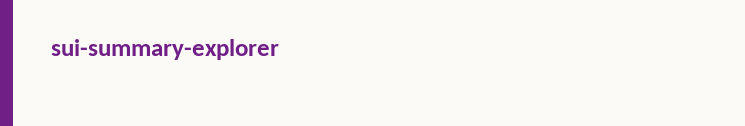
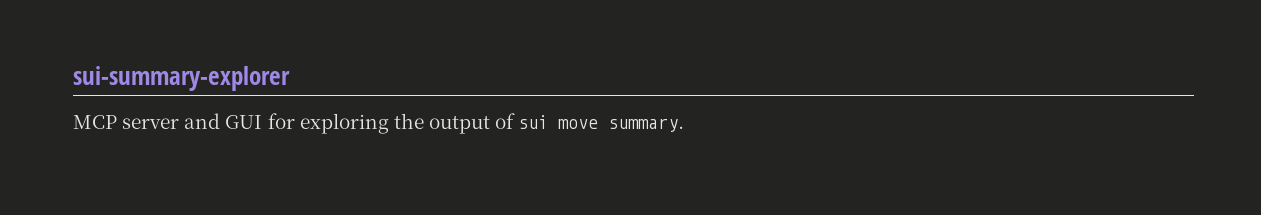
+ MCP server and GUI for exploring the output of sui move summary.

